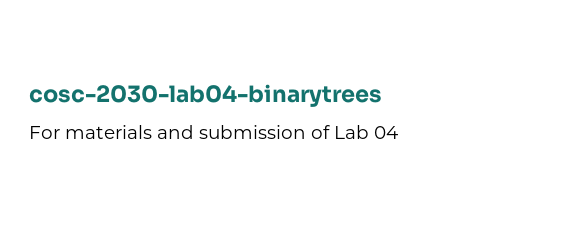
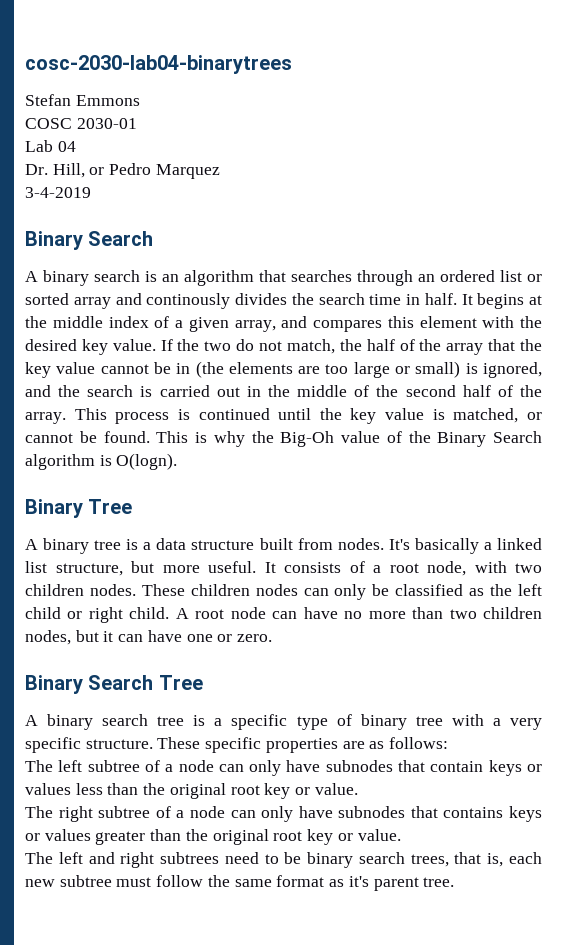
- For materials and submission of Lab 04
+ Stefan Emmons
+ COSC 2030-01
+ Lab 04
+ Dr. Hill, or Pedro Marquez
+ 3-4-2019
+ Binary Search
+ A binary search is an algorithm that searches through an ordered list or sorted array and continously divides the search time in half. It begins at the middle index of a given array, and compares this element with the desired key value. If the two do not match, the half of the array that the key value cannot be in (the elements are too large or small) is ignored, and the search is carried out in the middle of the second half of the array. This process is continued until the key value is matched, or cannot be found. This is why the Big-Oh value of the Binary Search algorithm is O(logn).
+ Binary Tree
+ A binary tree is a data structure built from nodes. It's basically a linked list structure, but more useful. It consists of a root node, with two children nodes. These children nodes can only be classified as the left child or right child. A root node can have no more than two children nodes, but it can have one or zero.
+ Binary Search Tree
+ A binary search tree is a specific type of binary tree with a very specific structure. These specific properties are as follows:
+ The left subtree of a node can only have subnodes that contain keys or values less than the original root key or value.
+ The right subtree of a node can only have subnodes that contains keys or values greater than the original root key or value.
+ The left and right subtrees need to be binary search trees, that is, each new subtree must follow the same format as it's parent tree.

